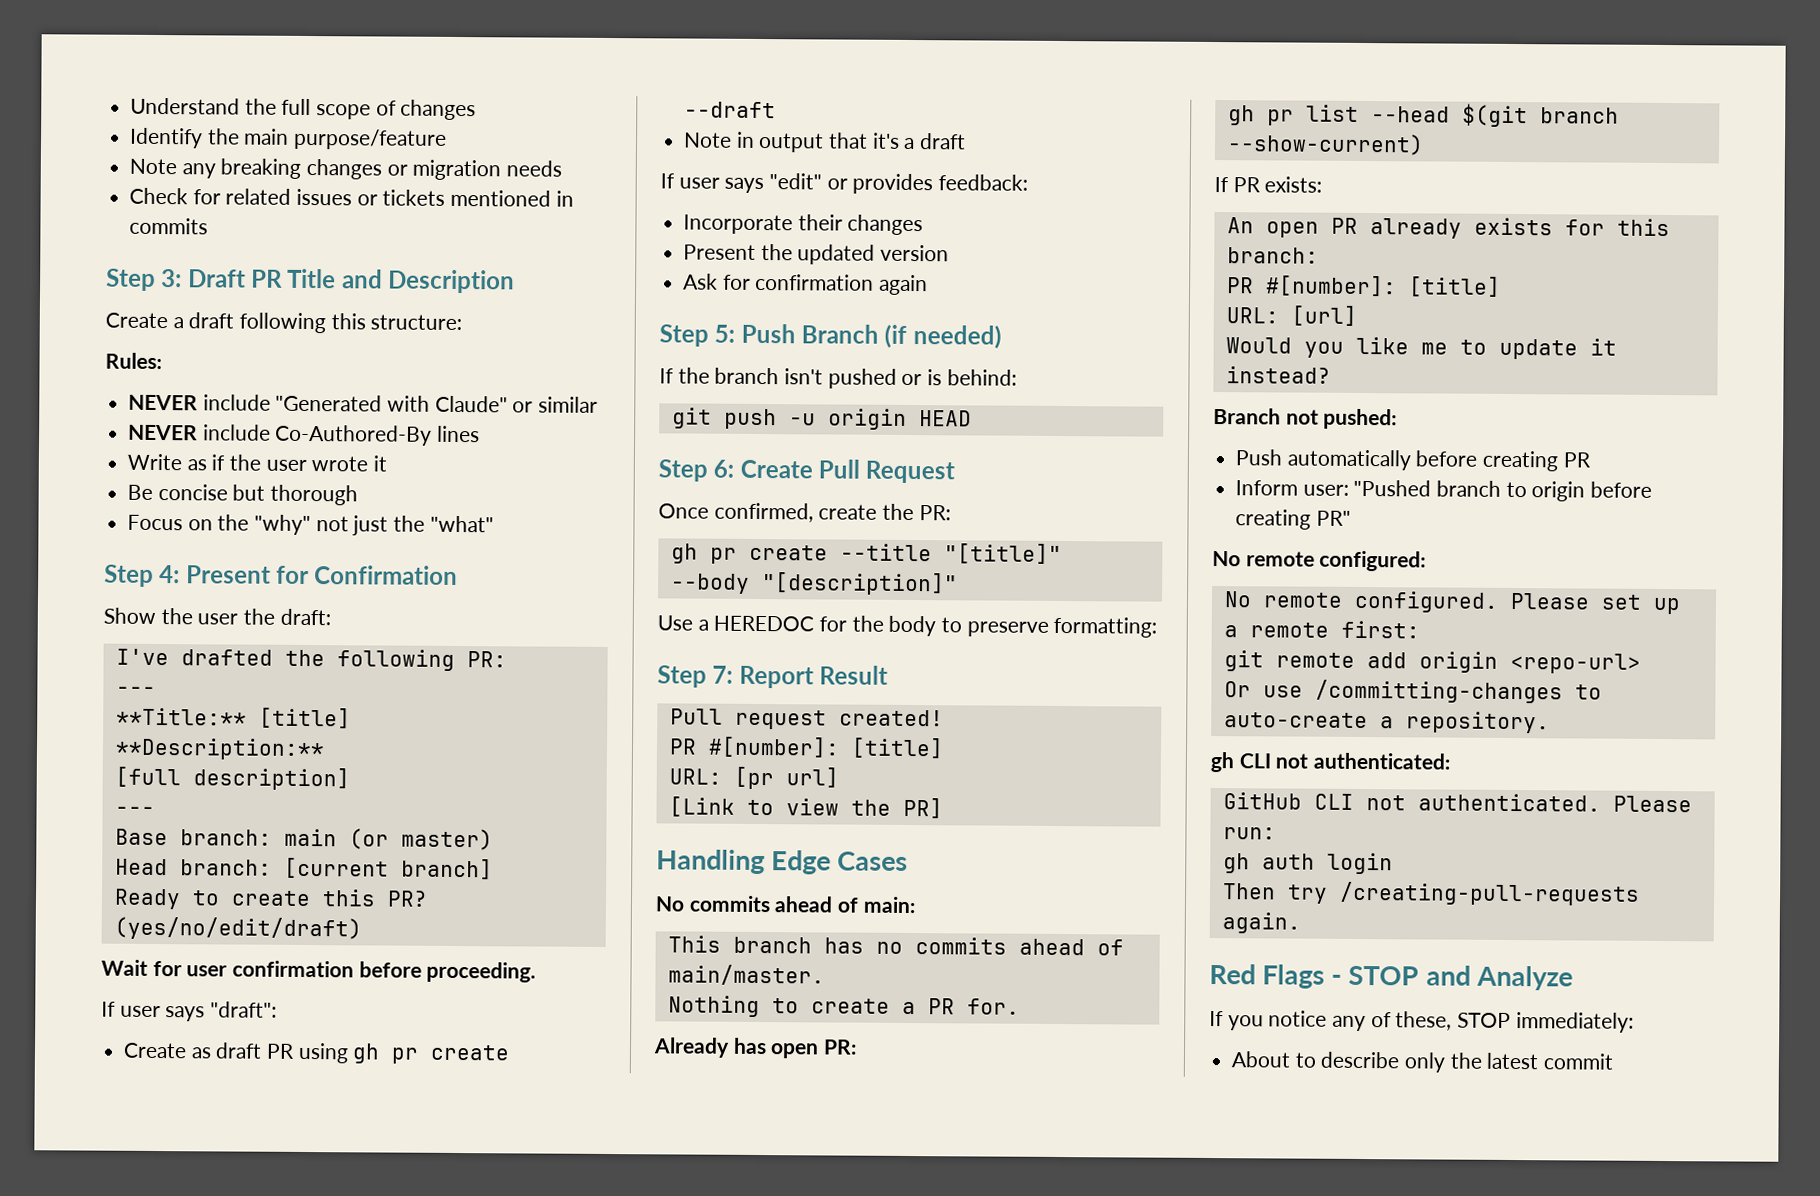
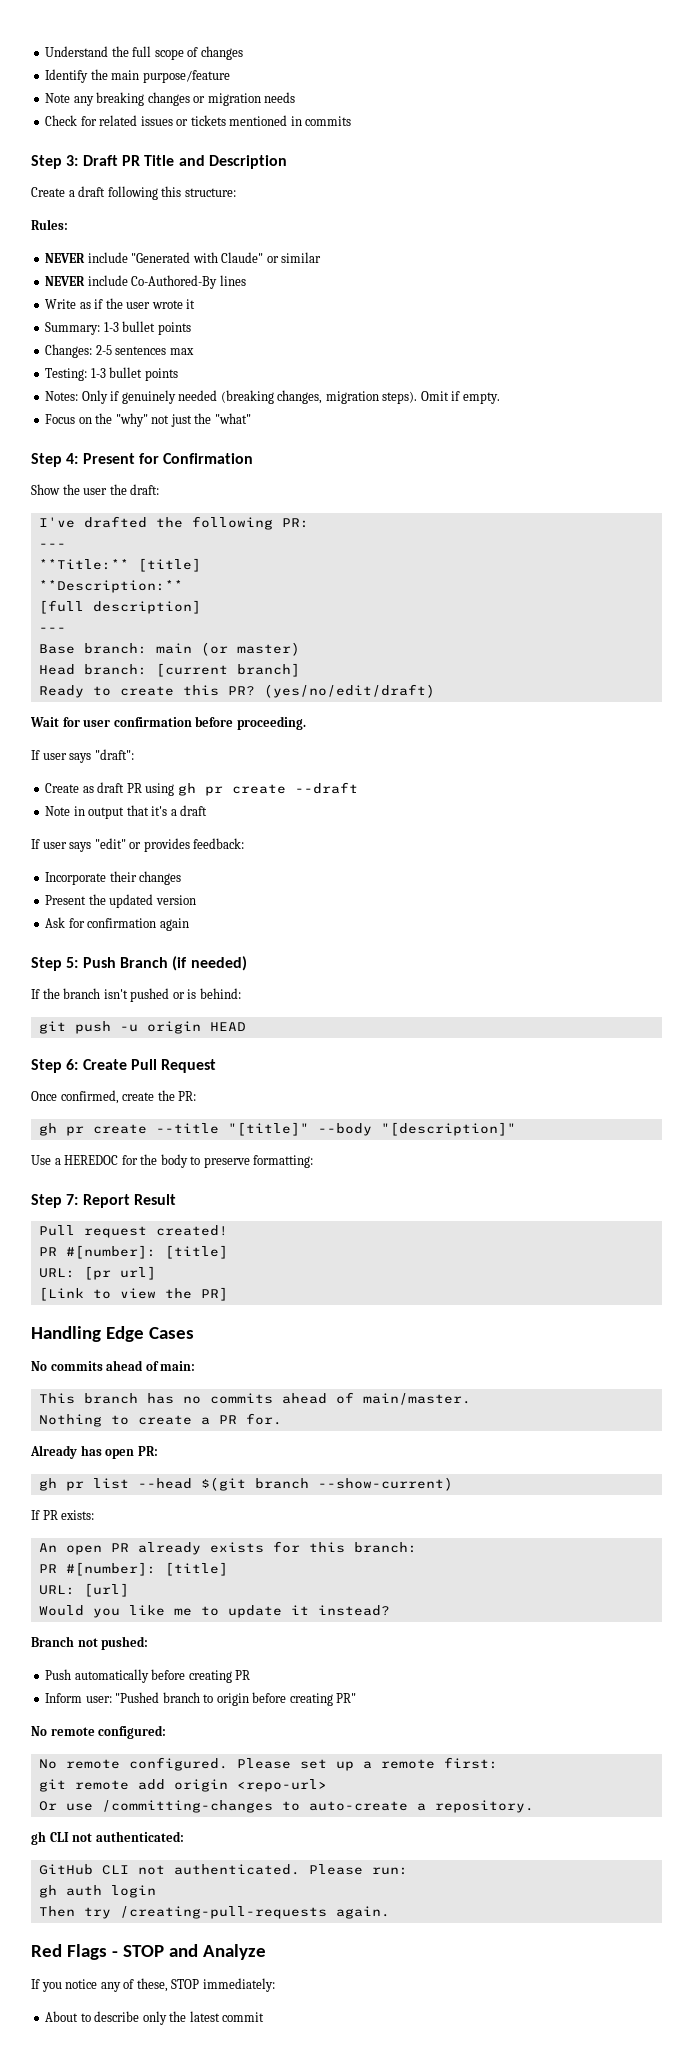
- Be concise but thorough
+ Summary: 1-3 bullet points
+ Changes: 2-5 sentences max
+ Testing: 1-3 bullet points
+ Notes: Only if genuinely needed (breaking changes, migration steps). Omit if empty.

